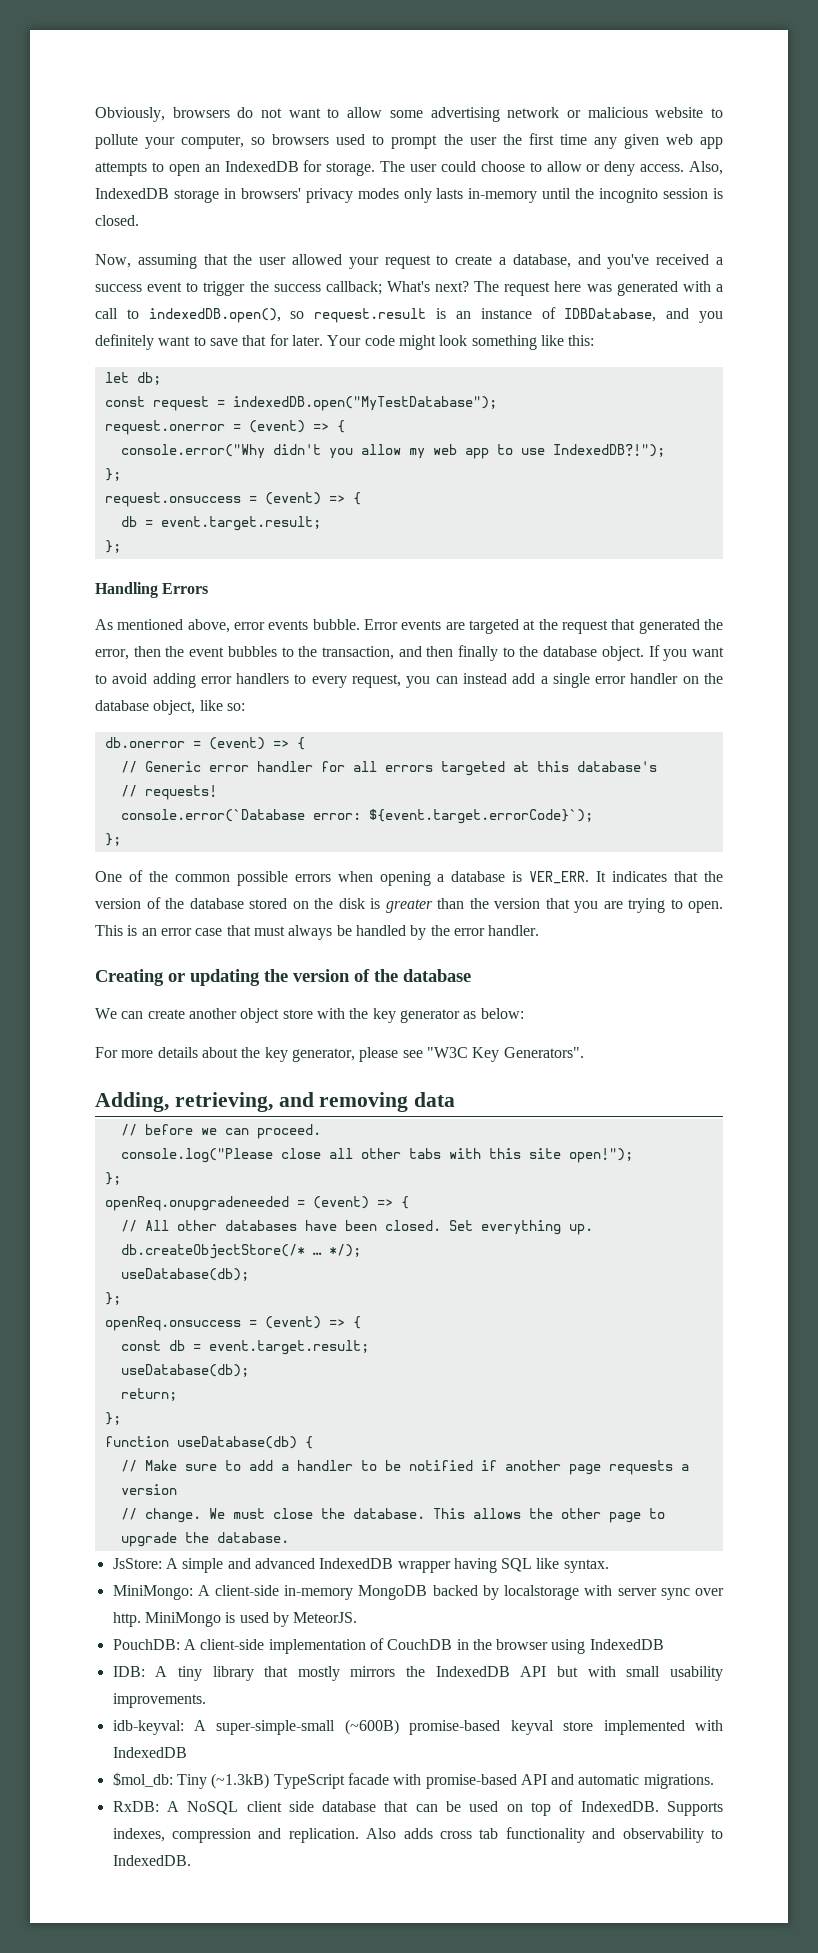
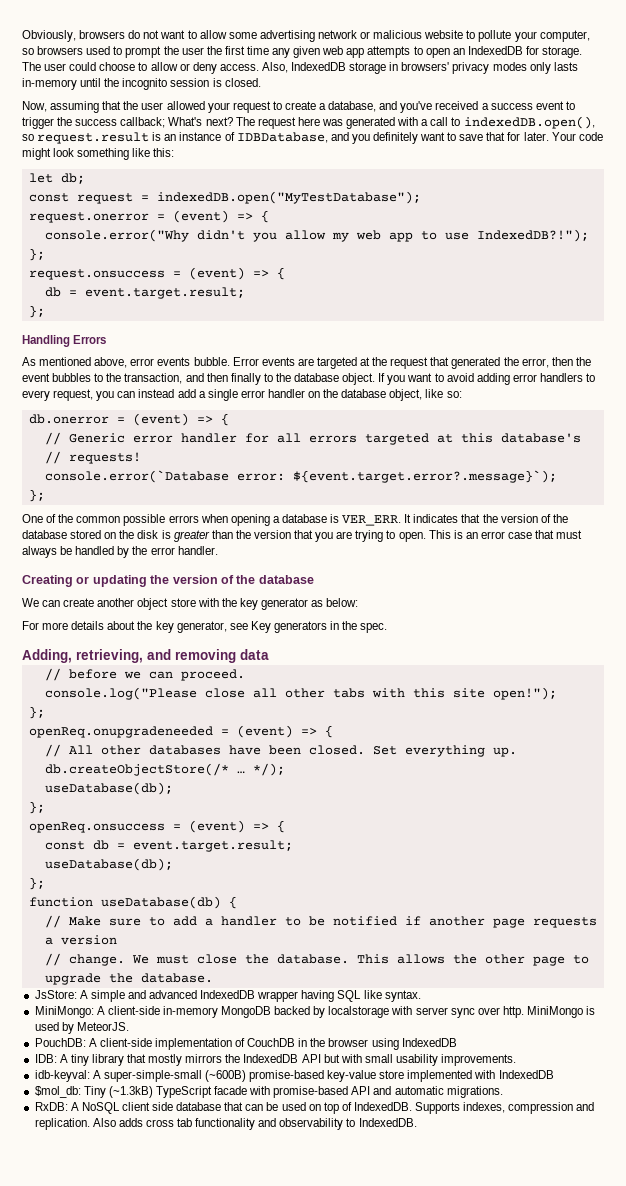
- console.error(`Database error: ${event.target.errorCode}`);
+ console.error(`Database error: ${event.target.error?.message}`);
- For more details about the key generator, please see "W3C Key Generators".
+ For more details about the key generator, see Key generators in the spec.
- return;
- idb-keyval: A super-simple-small (~600B) promise-based keyval store implemented with IndexedDB
+ idb-keyval: A super-simple-small (~600B) promise-based key-value store implemented with IndexedDB

